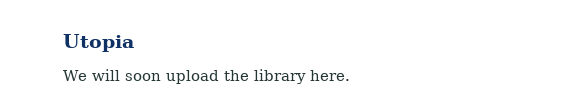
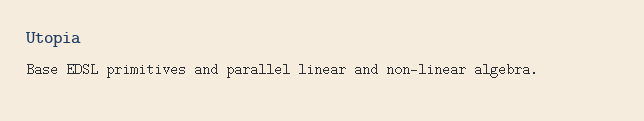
- We will soon upload the library here.
+ Base EDSL primitives and parallel linear and non-linear algebra.

